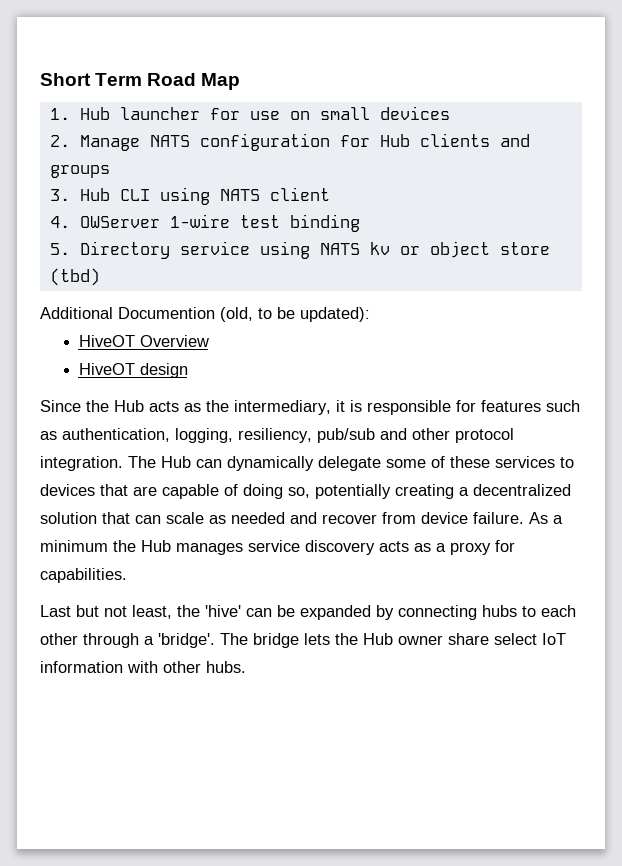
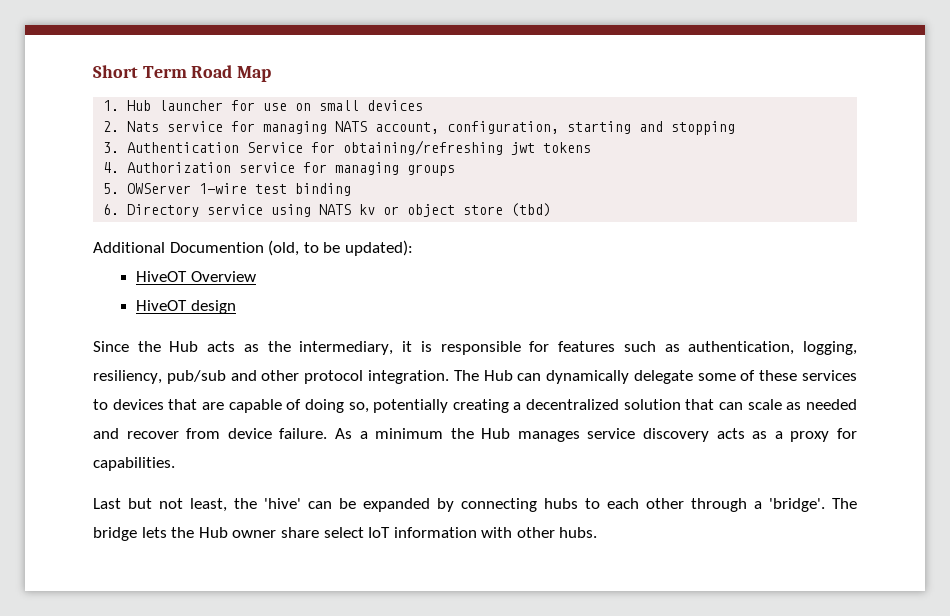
- 2. Manage NATS configuration for Hub clients and groups
- 3. Hub CLI using NATS client
- 4. OWServer 1-wire test binding
+ 2. Nats service for managing NATS account, configuration, starting and stopping
+ 3. Authentication Service for obtaining/refreshing jwt tokens
+ 4. Authorization service for managing groups
+ 5. OWServer 1-wire test binding
- 5. Directory service using NATS kv or object store (tbd)
+ 6. Directory service using NATS kv or object store (tbd)

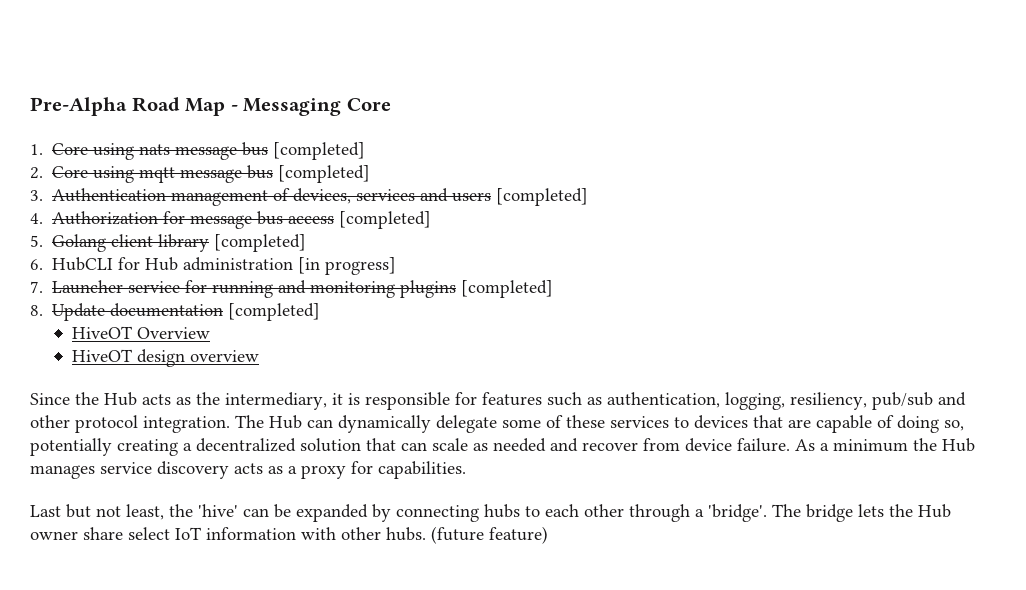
- Short Term Road Map
- 1. Hub launcher for use on small devices
- 2. Nats service for managing NATS account, configuration, starting and stopping
- 3. Authentication Service for obtaining/refreshing jwt tokens
- 4. Authorization service for managing groups
- 5. OWServer 1-wire test binding
- 6. Directory service using NATS kv or object store (tbd)
- Additional Documention (old, to be updated):
+ Pre-Alpha Road Map - Messaging Core
+ 1. Core using nats message bus [completed]
+ 2. Core using mqtt message bus [completed]
+ 3. Authentication management of devices, services and users [completed]
+ 4. Authorization for message bus access [completed]
+ 5. Golang client library [completed]
+ 6. HubCLI for Hub administration [in progress]
+ 7. Launcher service for running and monitoring plugins [completed]
+ 8. Update documentation [completed]
- HiveOT design
+ HiveOT design overview
+ (future feature)

